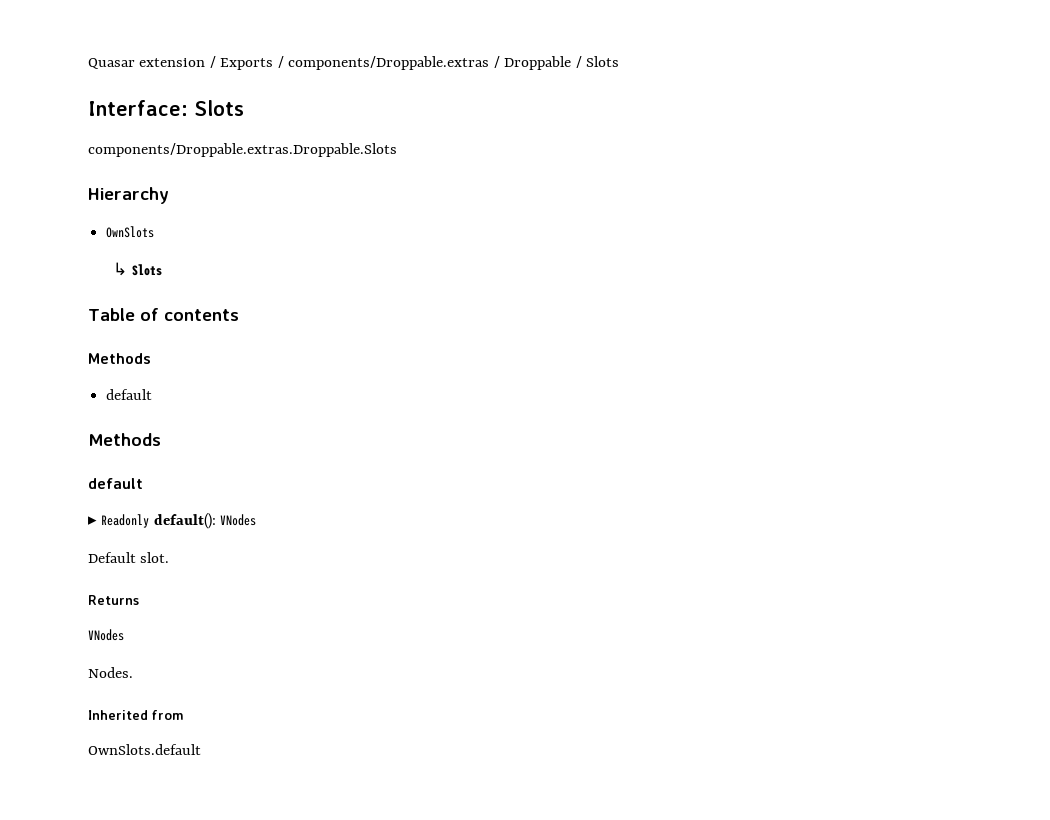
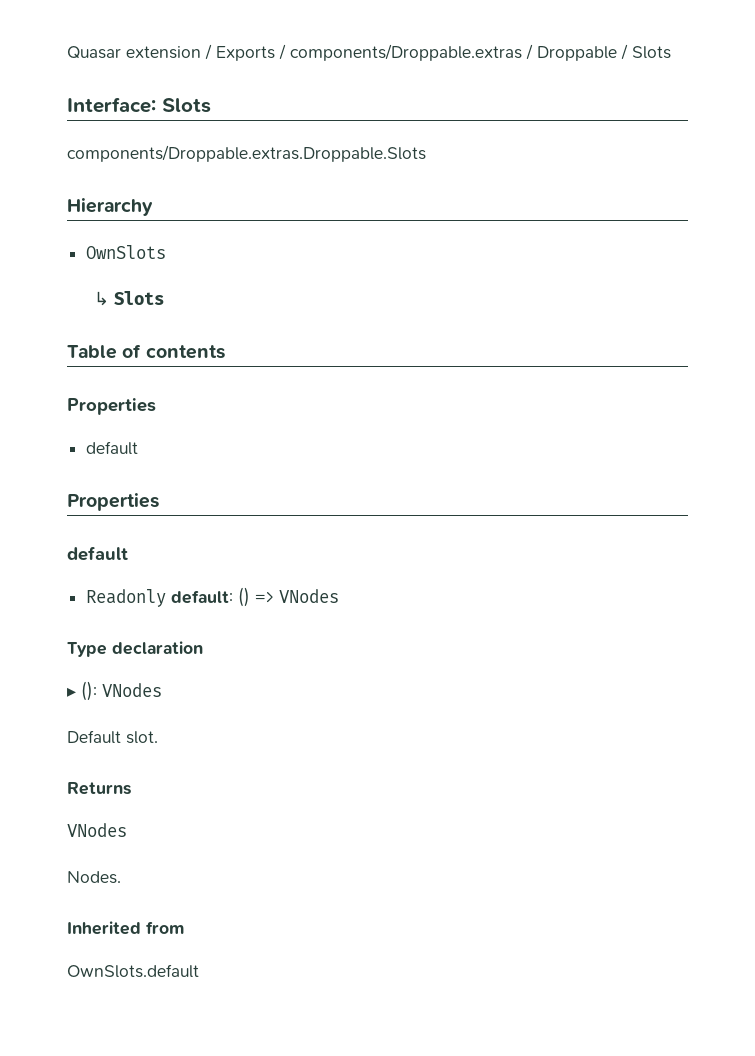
  Table of contents
- Methods
+ Properties
  default
- Methods
+ Properties
  default
+ Readonly default: () => VNodes
+ Type declaration
- ▸ Readonly default(): VNodes
+ ▸ (): VNodes

